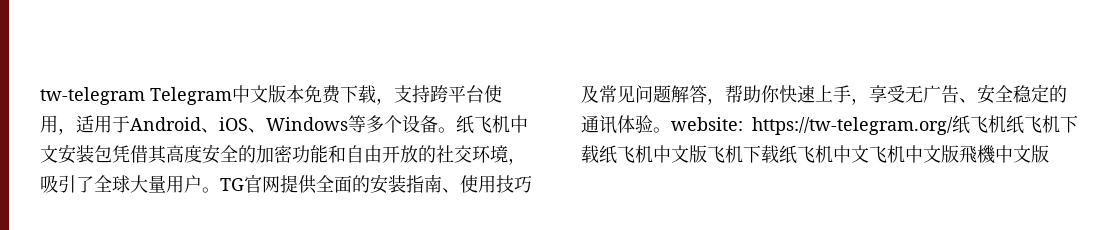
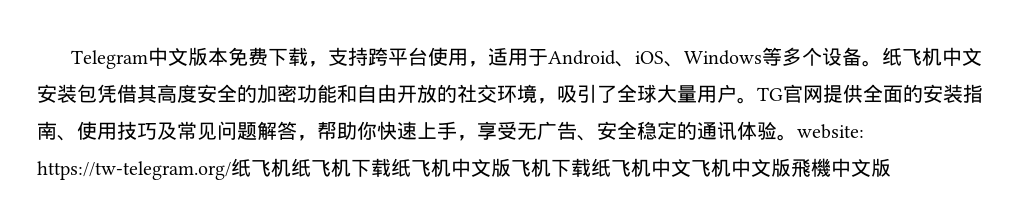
- tw-telegram Telegram中文版本免费下载，支持跨平台使用，适用于Android、iOS、Windows等多个设备。
+ Telegram中文版本免费下载，支持跨平台使用，适用于Android、iOS、Windows等多个设备。

